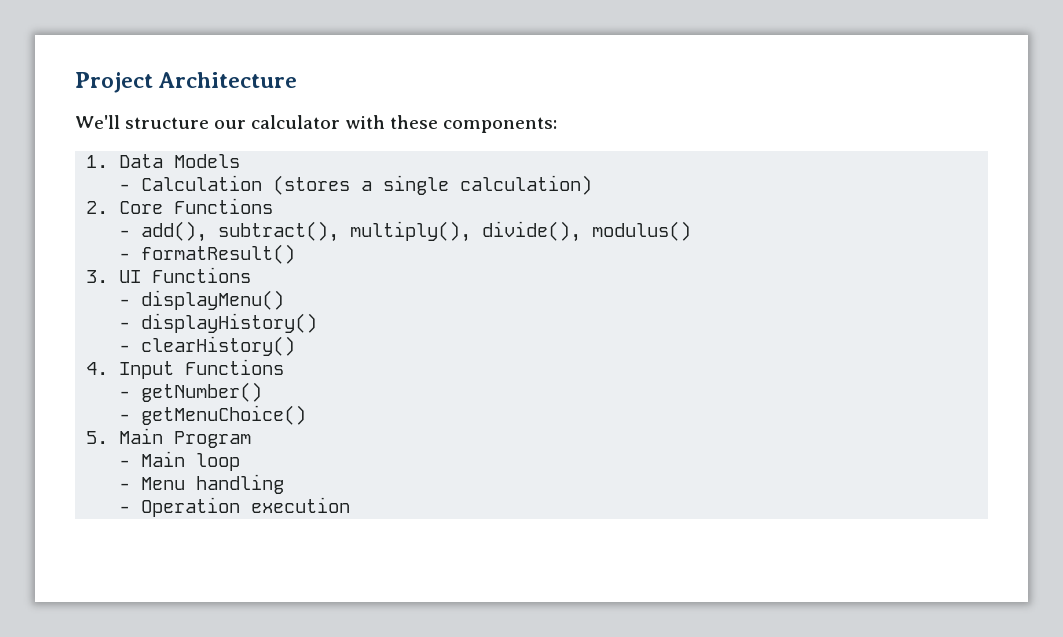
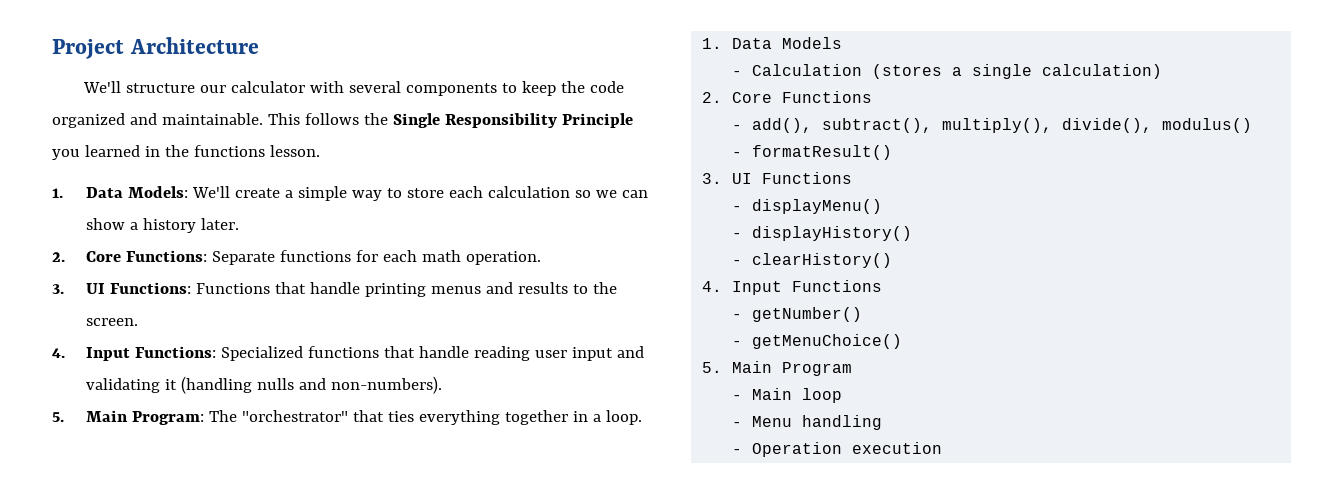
- We'll structure our calculator with these components:
+ We'll structure our calculator with several components to keep the code organized and maintainable. This follows the Single Responsibility Principle you learned in the functions lesson.
+ 1. Data Models: We'll create a simple way to store each calculation so we can show a history later.
+ 2. Core Functions: Separate functions for each math operation.
+ 3. UI Functions: Functions that handle printing menus and results to the screen.
+ 4. Input Functions: Specialized functions that handle reading user input and validating it (handling nulls and non-numbers).
+ 5. Main Program: The "orchestrator" that ties everything together in a loop.

